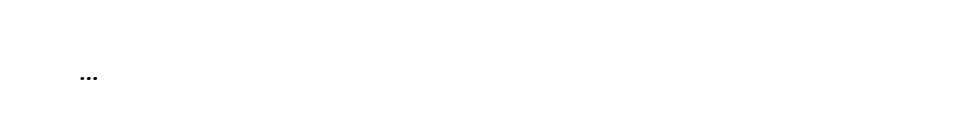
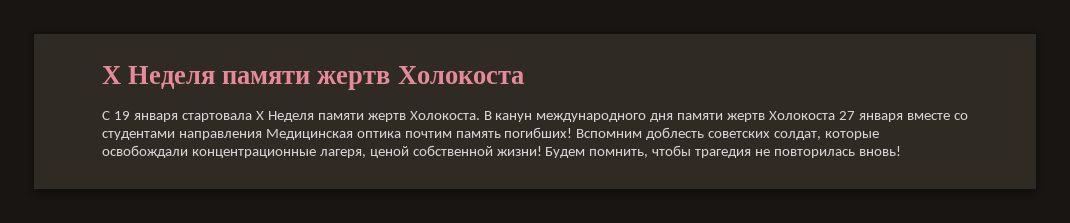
- …
+ X Неделя памяти жертв Холокоста
+ С 19 января стартовала X Неделя памяти жертв Холокоста. В канун международного дня памяти жертв Холокоста 27 января вместе со студентами направления Медицинская оптика почтим память погибших! Вспомним доблесть советских солдат, которые освобождали концентрационные лагеря, ценой собственной жизни! Будем помнить, чтобы трагедия не повторилась вновь!

